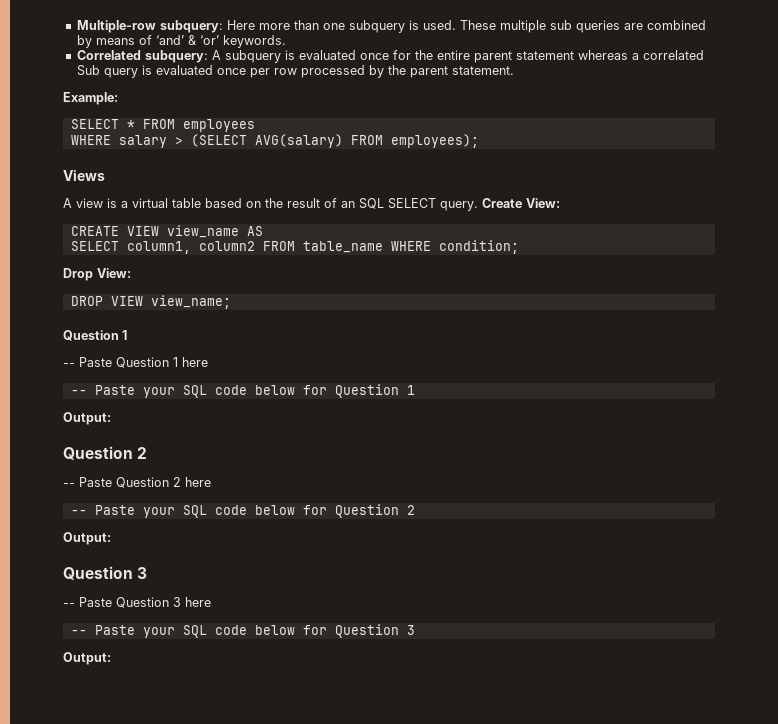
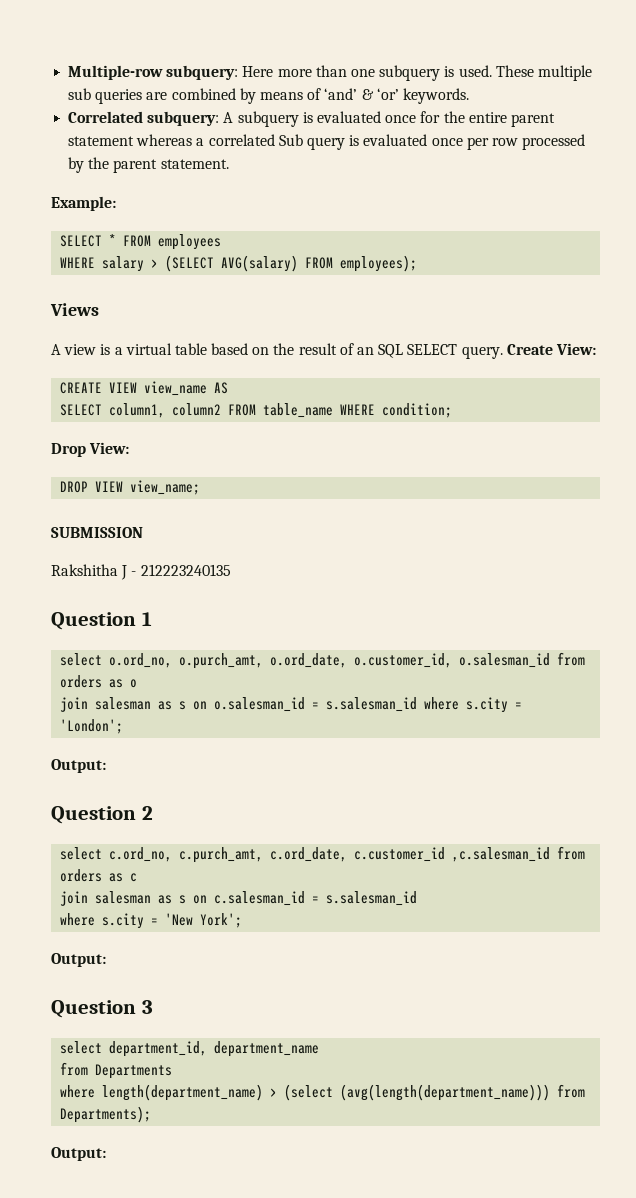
  DROP VIEW view_name;
+ SUBMISSION
+ Rakshitha J - 212223240135
  Question 1
- -- Paste Question 1 here
- -- Paste your SQL code below for Question 1
+ select o.ord_no, o.purch_amt, o.ord_date, o.customer_id, o.salesman_id from orders as o
+ join salesman as s on o.salesman_id = s.salesman_id where s.city = 'London';
  Output:
  Question 2
- -- Paste Question 2 here
- -- Paste your SQL code below for Question 2
+ select c.ord_no, c.purch_amt, c.ord_date, c.customer_id ,c.salesman_id from orders as c
+ join salesman as s on c.salesman_id = s.salesman_id
+ where s.city = 'New York';
  Output:
  Question 3
- -- Paste Question 3 here
- -- Paste your SQL code below for Question 3
+ select department_id, department_name
+ from Departments
+ where length(department_name) > (select (avg(length(department_name))) from Departments);

